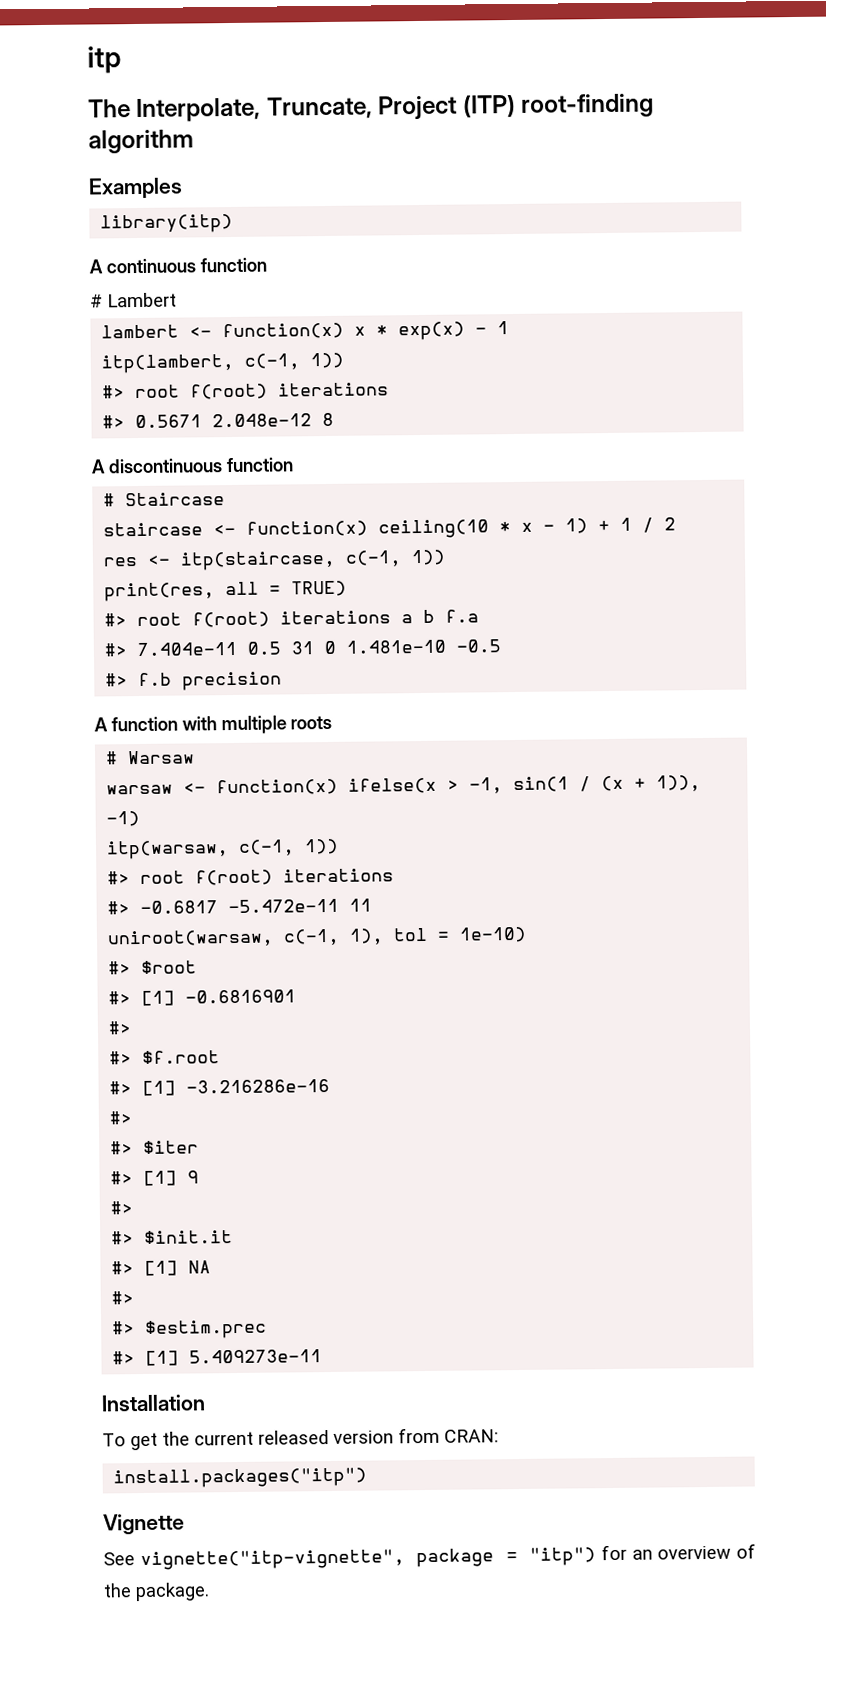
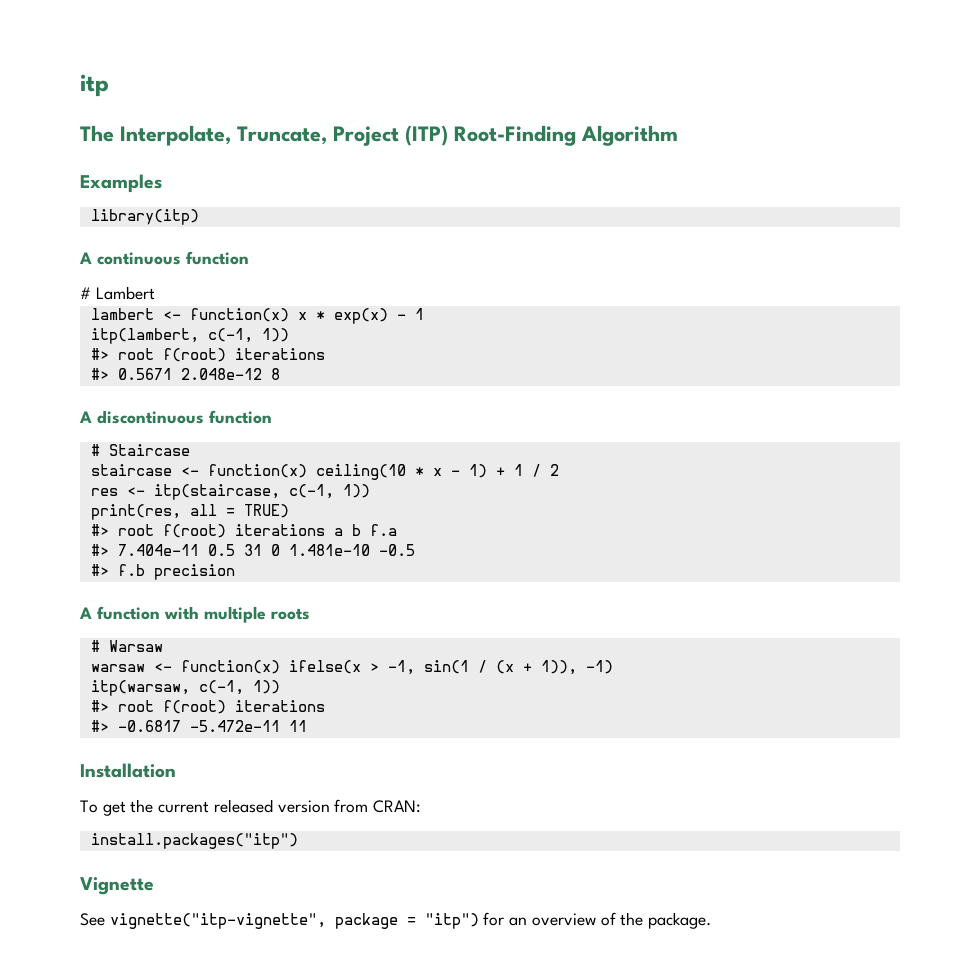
- The Interpolate, Truncate, Project (ITP) root-finding algorithm
+ The Interpolate, Truncate, Project (ITP) Root-Finding Algorithm
- uniroot(warsaw, c(-1, 1), tol = 1e-10)
- #> $root
- #> [1] -0.6816901
- #>
- #> $f.root
- #> [1] -3.216286e-16
- #>
- #> $iter
- #> [1] 9
- #>
- #> $init.it
- #> [1] NA
- #>
- #> $estim.prec
- #> [1] 5.409273e-11

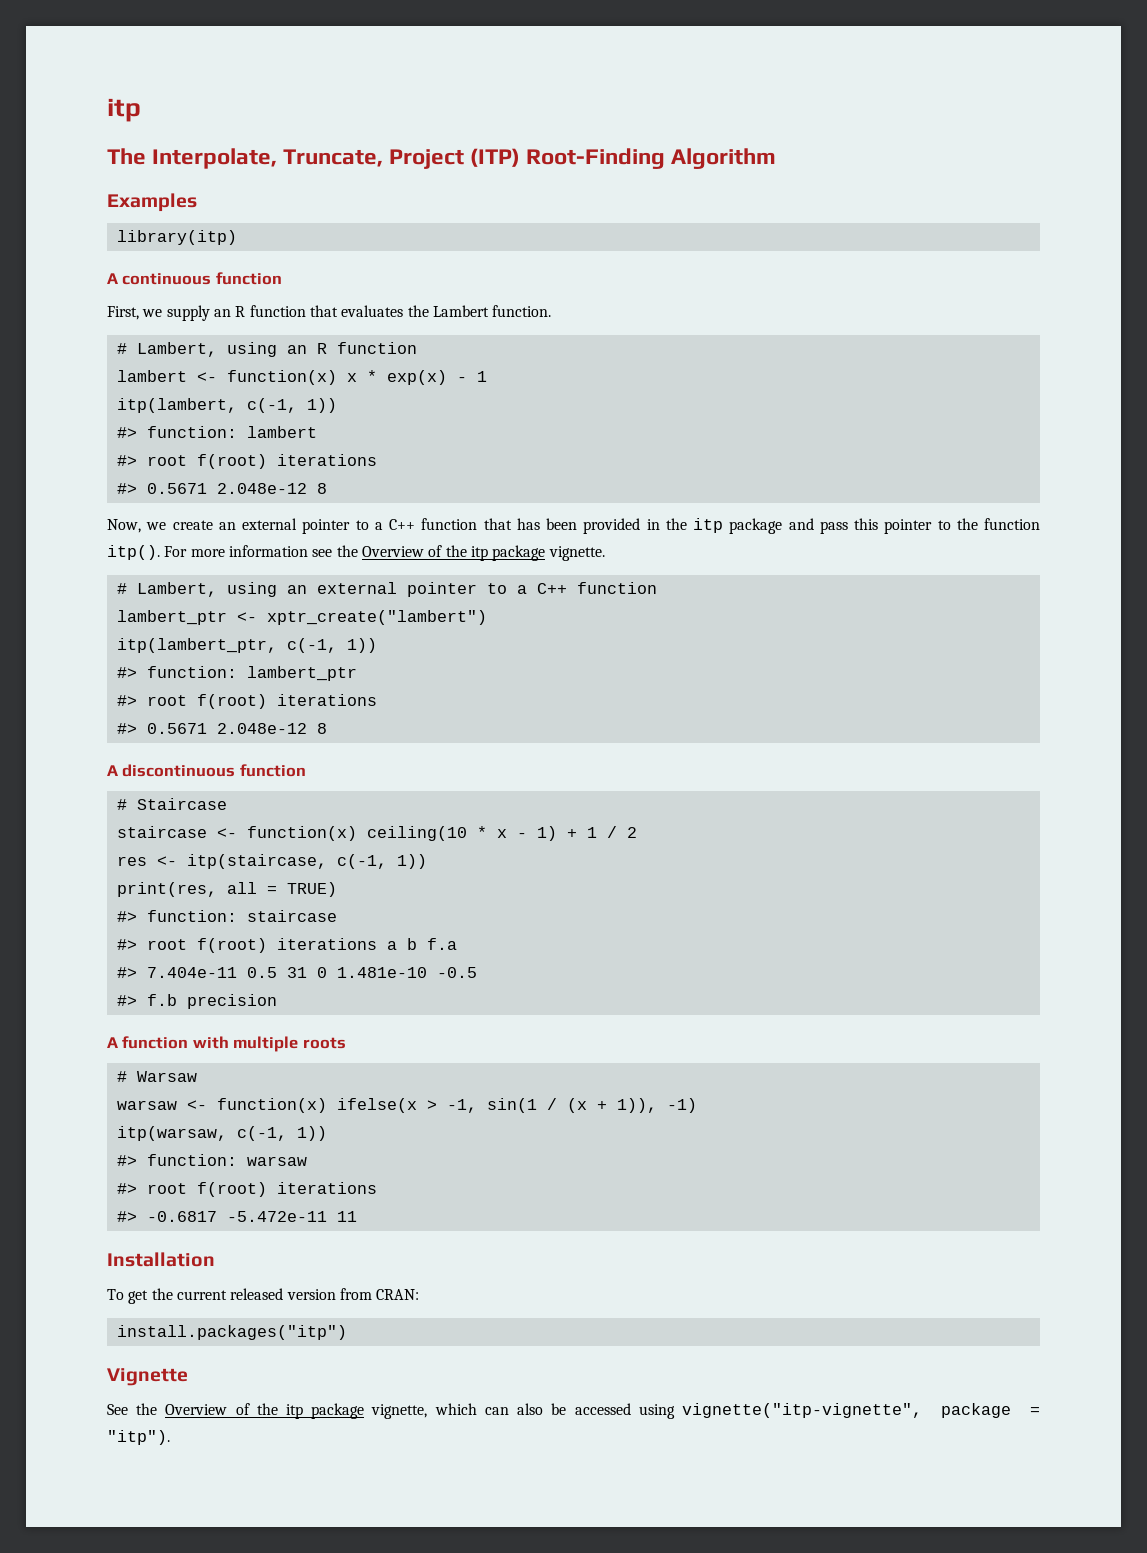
- # Lambert
+ First, we supply an R function that evaluates the Lambert function.
+ # Lambert, using an R function
+ #> function: lambert
+ #> root f(root) iterations
+ #> 0.5671 2.048e-12 8
+ Now, we create an external pointer to a C++ function that has been provided in the itp package and pass this pointer to the function itp(). For more information see the Overview of the itp package vignette.
+ # Lambert, using an external pointer to a C++ function
+ lambert_ptr <- xptr_create("lambert")
+ itp(lambert_ptr, c(-1, 1))
+ #> function: lambert_ptr
+ #> function: staircase
+ #> function: warsaw
- See vignette("itp-vignette", package = "itp") for an overview of the package.
+ See the Overview of the itp package vignette, which can also be accessed using vignette("itp-vignette", package = "itp").

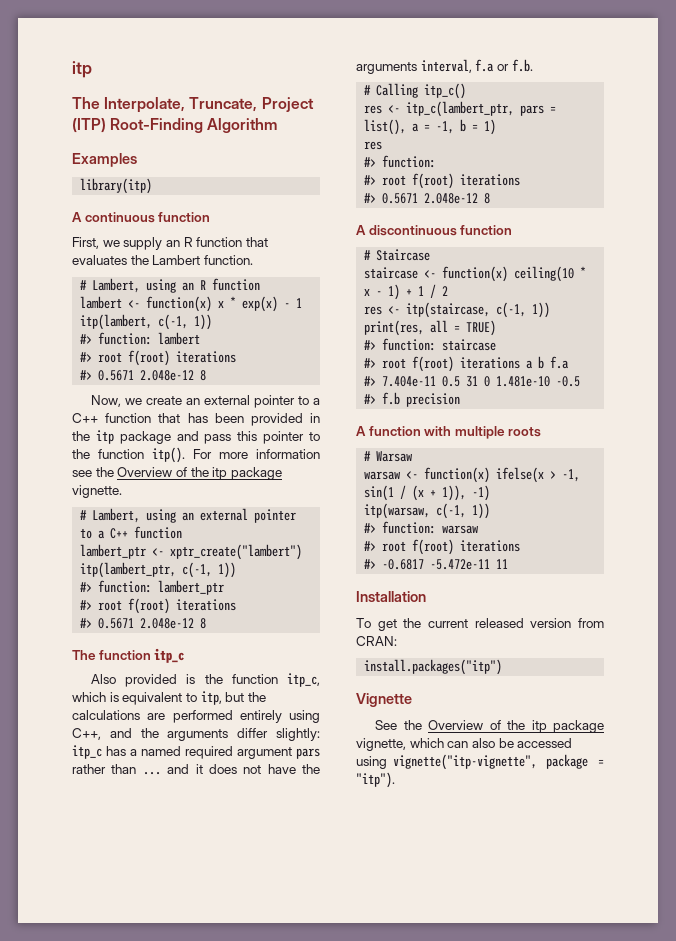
+ The function itp_c
+ Also provided is the function itp_c, which is equivalent to itp, but the calculations are performed entirely using C++, and the arguments differ slightly: itp_c has a named required argument pars rather than ... and it does not have the arguments interval, f.a or f.b.
+ # Calling itp_c()
+ res <- itp_c(lambert_ptr, pars = list(), a = -1, b = 1)
+ res
+ #> function:
+ #> root f(root) iterations
+ #> 0.5671 2.048e-12 8

